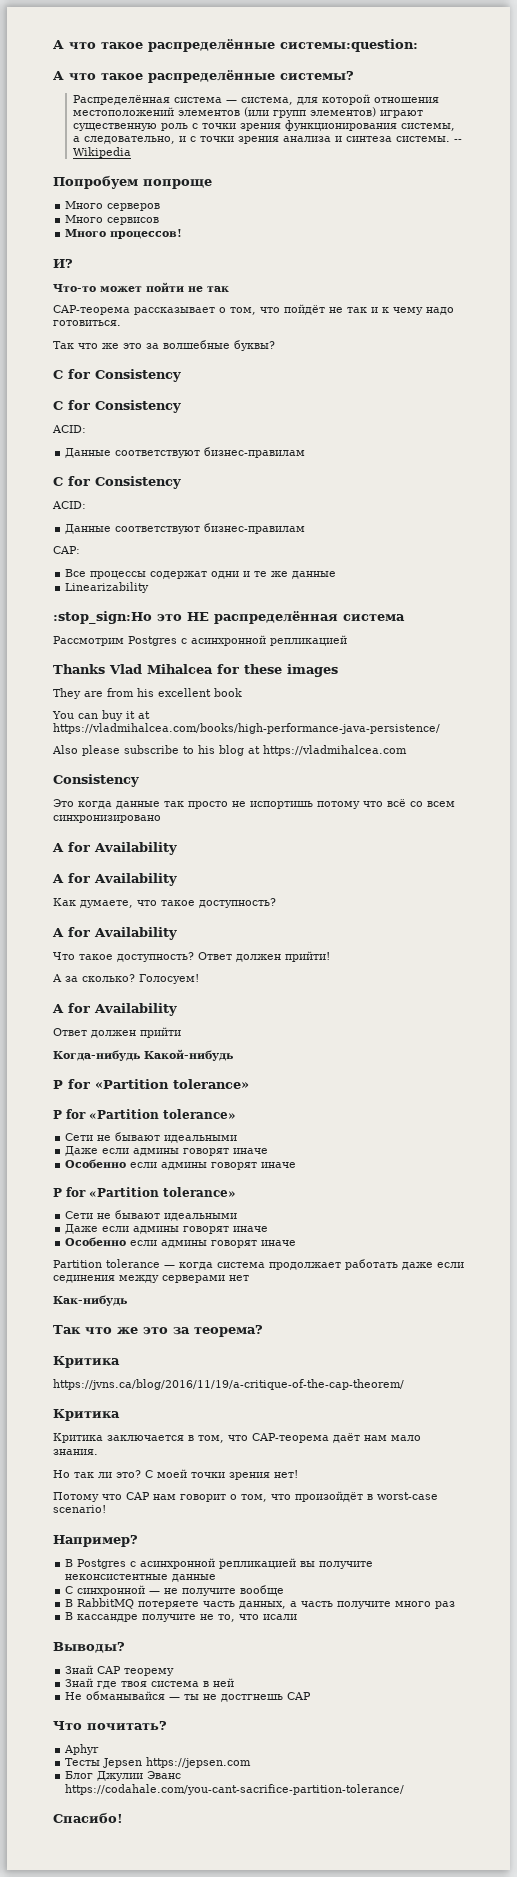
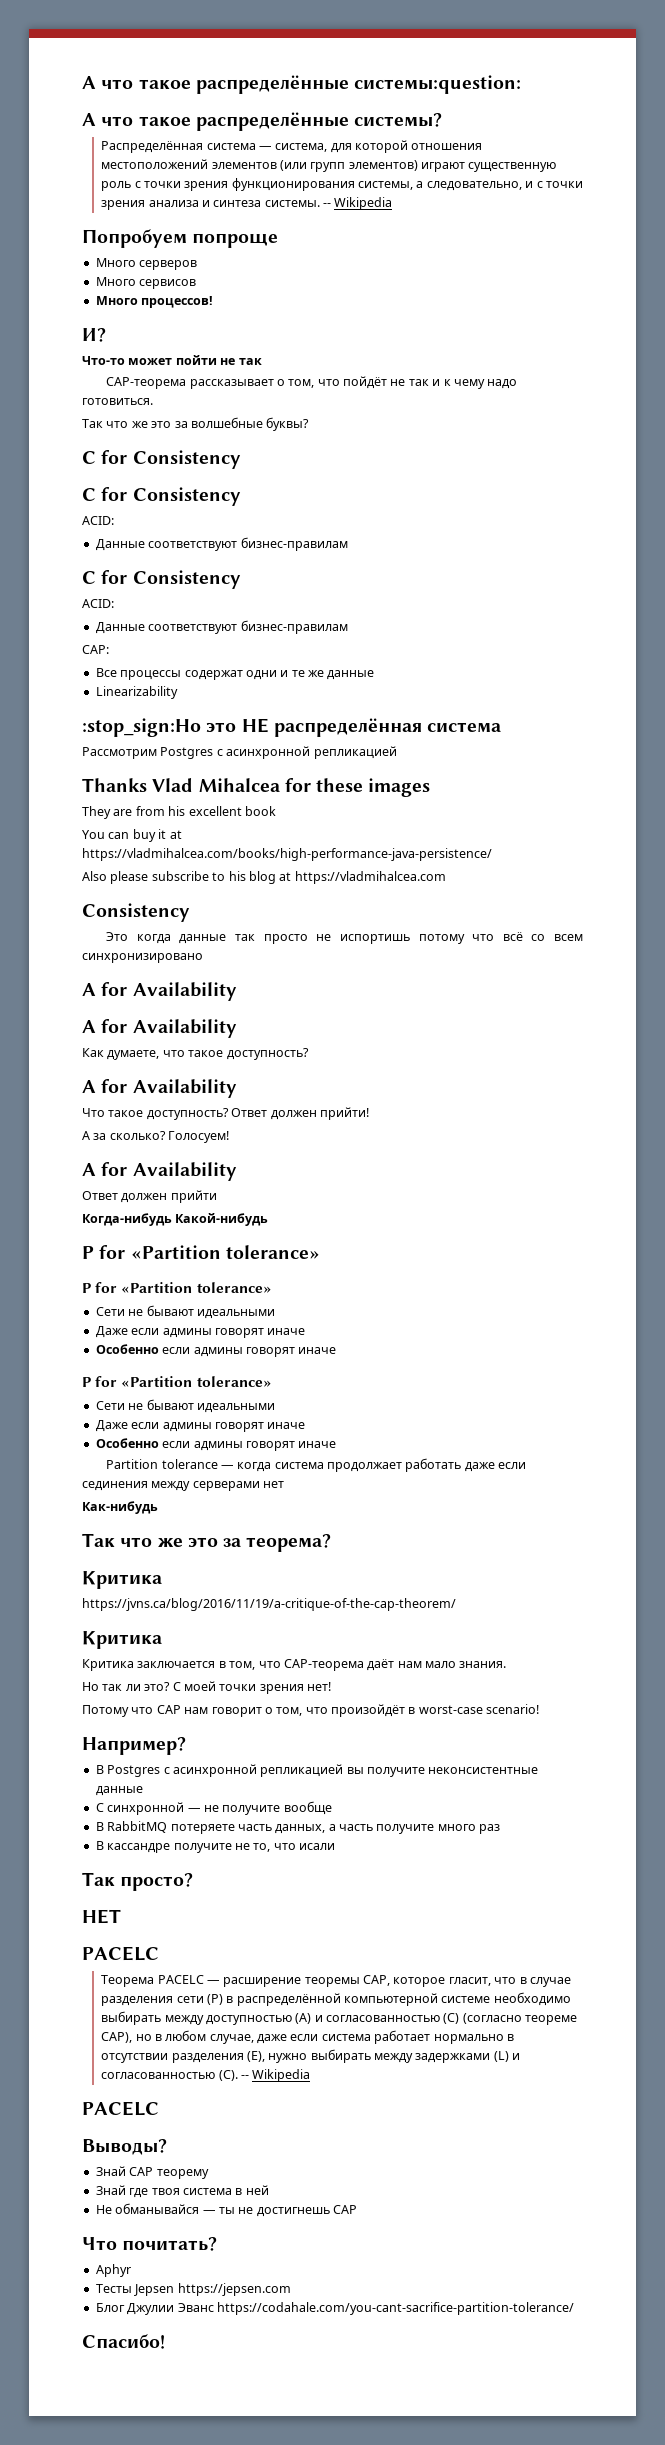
+ Так просто?
+ НЕТ
+ PACELC
+ Теорема PACELC — расширение теоремы CAP, которое гласит, что в случае разделения сети (P) в распределённой компьютерной системе необходимо выбирать между доступностью (A) и согласованностью (C) (согласно теореме CAP), но в любом случае, даже если система работает нормально в отсутствии разделения (E), нужно выбирать между задержками (L) и согласованностью (C). -- Wikipedia
+ PACELC
- Не обманывайся — ты не достгнешь CAP
+ Не обманывайся — ты не достигнешь CAP

